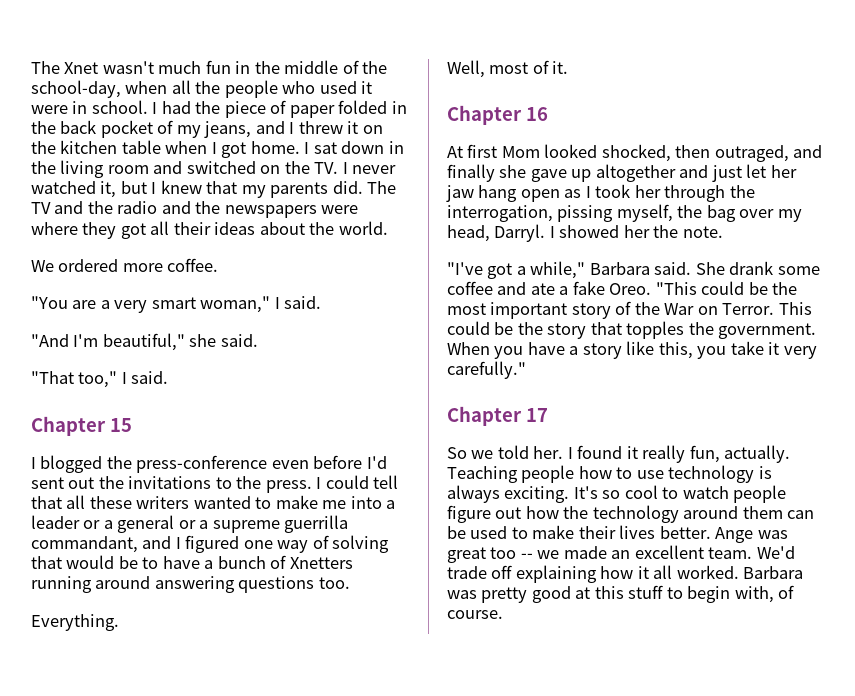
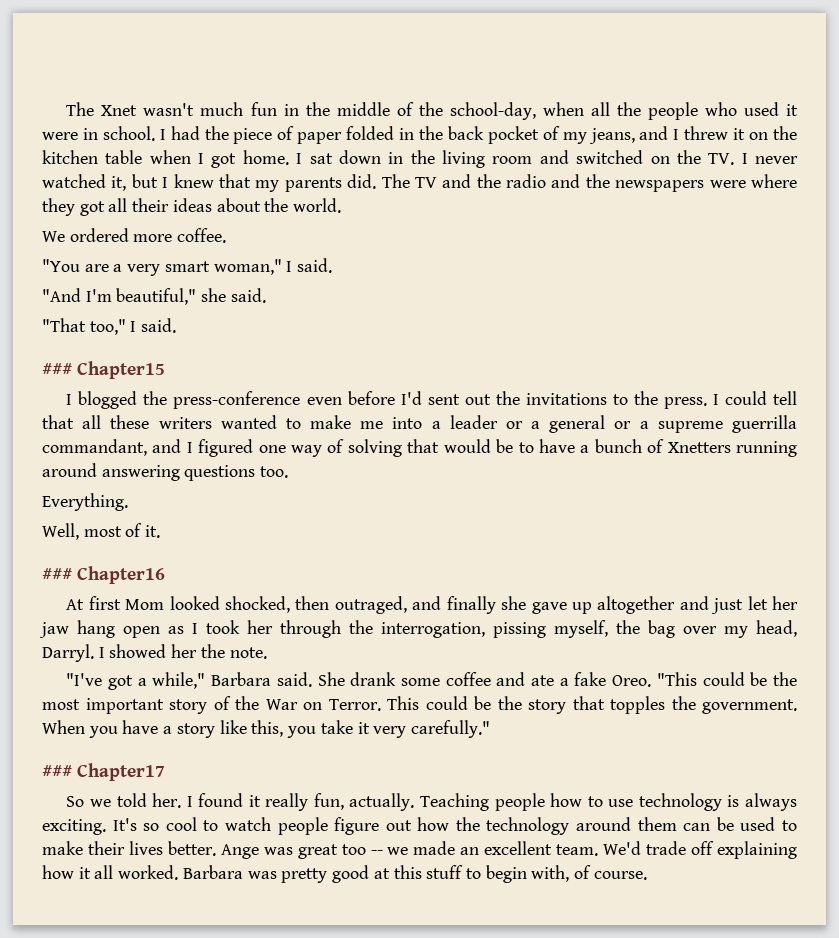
- Chapter 15
+ ### Chapter15
- Chapter 16
+ ### Chapter16
- Chapter 17
+ ### Chapter17

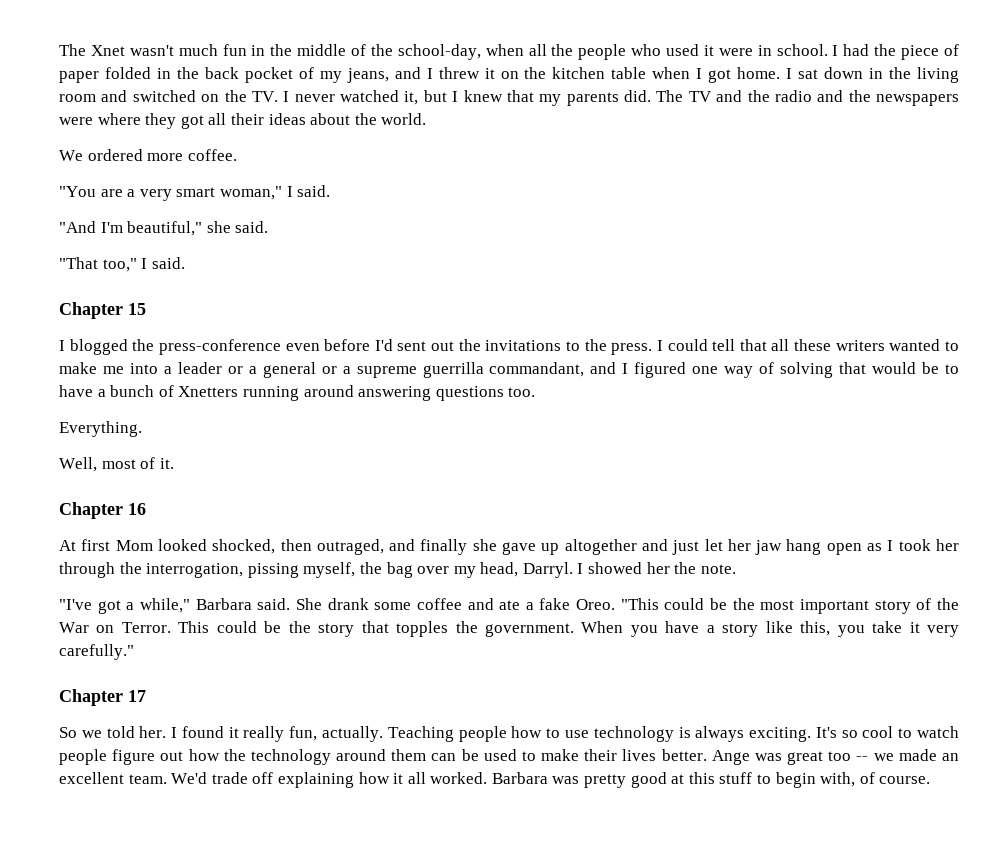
- ### Chapter15
+ Chapter 15
- ### Chapter16
+ Chapter 16
- ### Chapter17
+ Chapter 17

